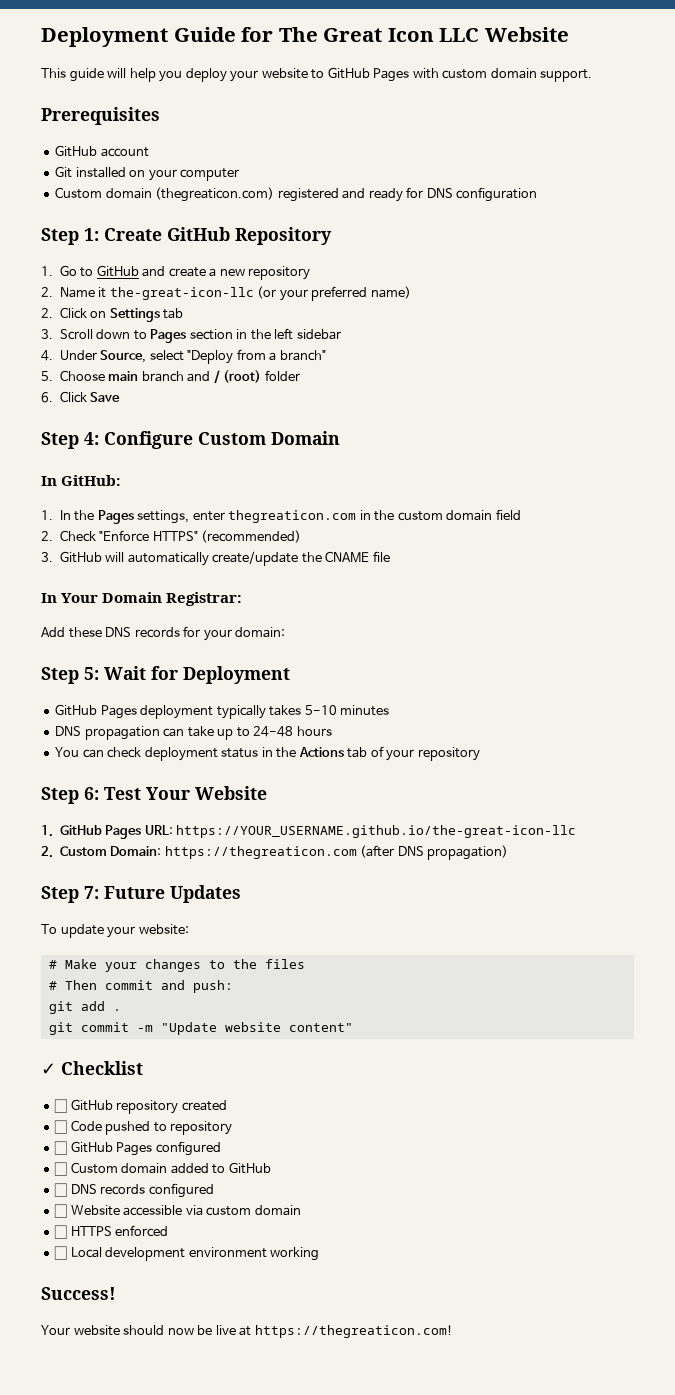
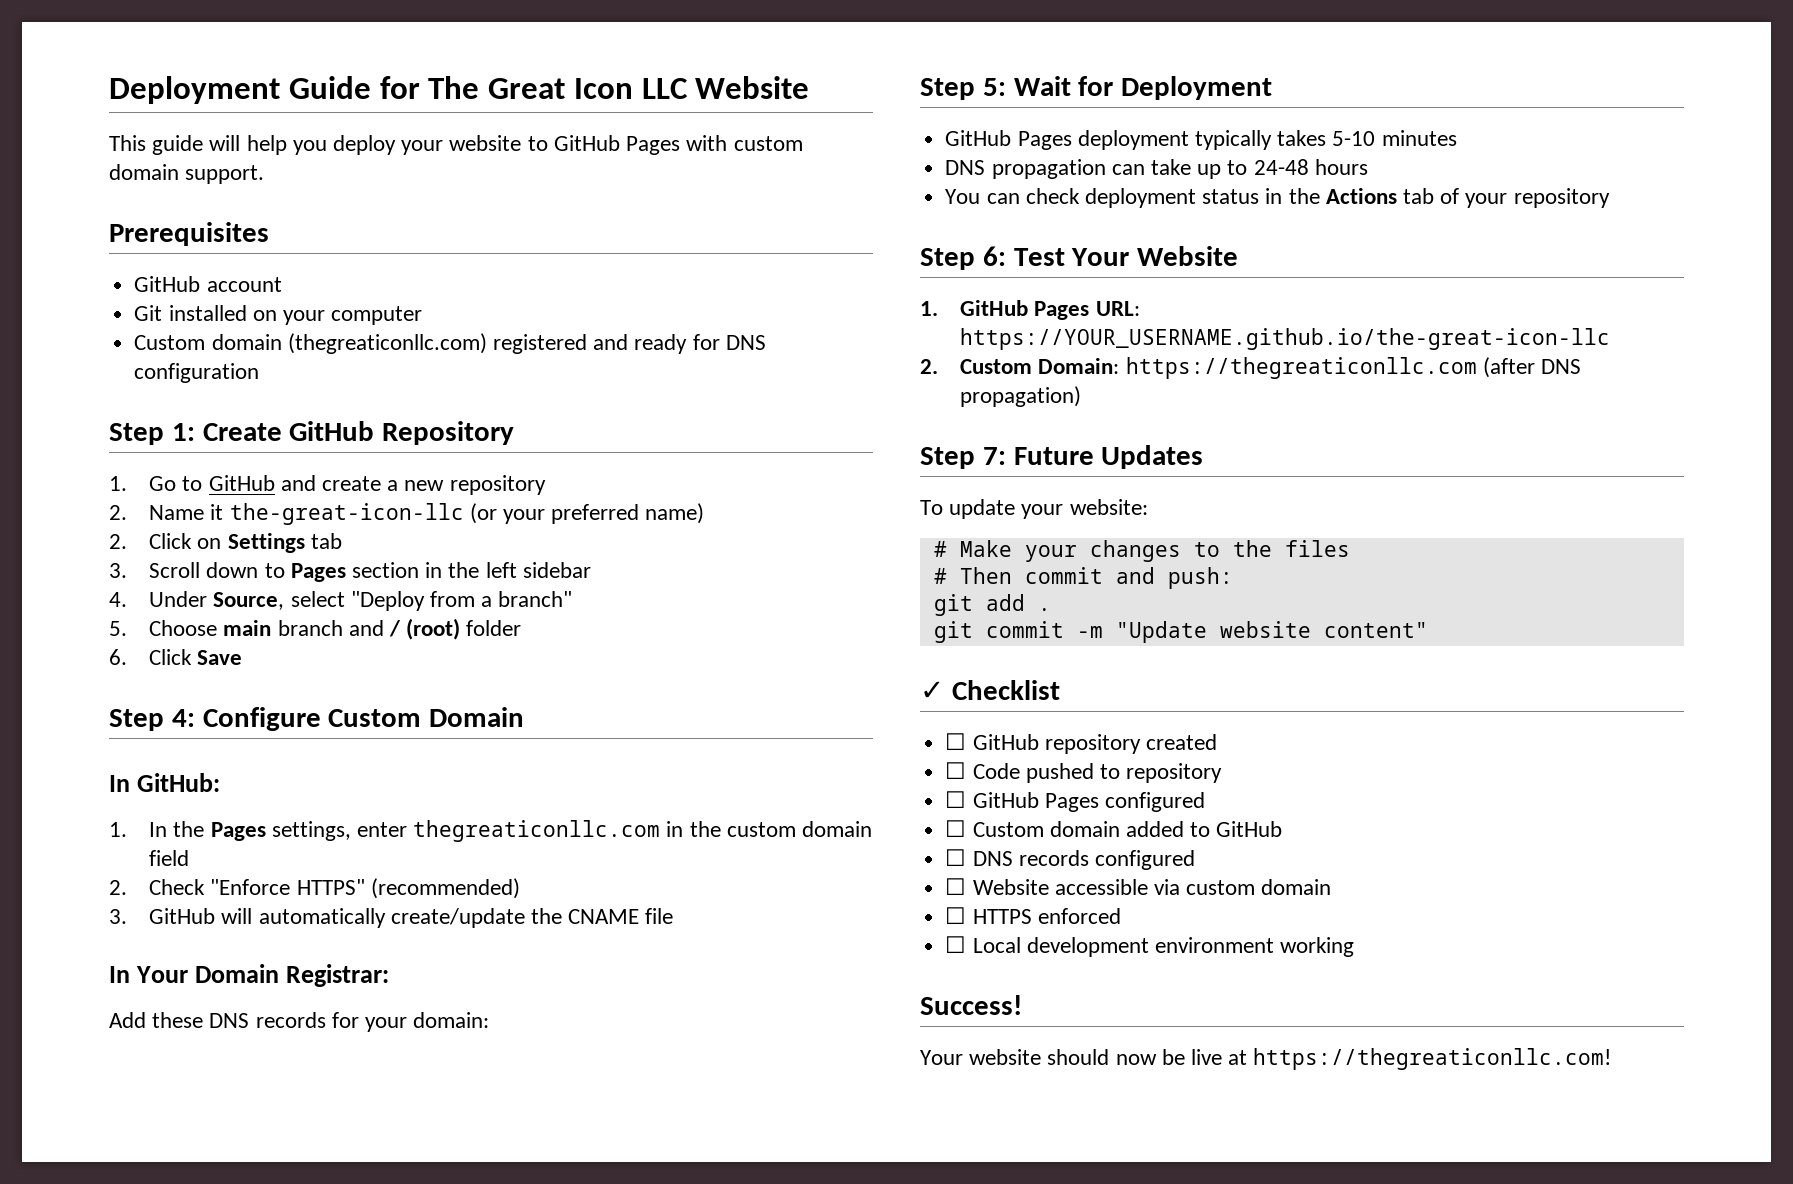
- Custom domain (thegreaticon.com) registered and ready for DNS configuration
+ Custom domain (thegreaticonllc.com) registered and ready for DNS configuration
- 1. In the Pages settings, enter thegreaticon.com in the custom domain field
+ 1. In the Pages settings, enter thegreaticonllc.com in the custom domain field
- 2. Custom Domain: https://thegreaticon.com (after DNS propagation)
+ 2. Custom Domain: https://thegreaticonllc.com (after DNS propagation)
- Your website should now be live at https://thegreaticon.com!
+ Your website should now be live at https://thegreaticonllc.com!

